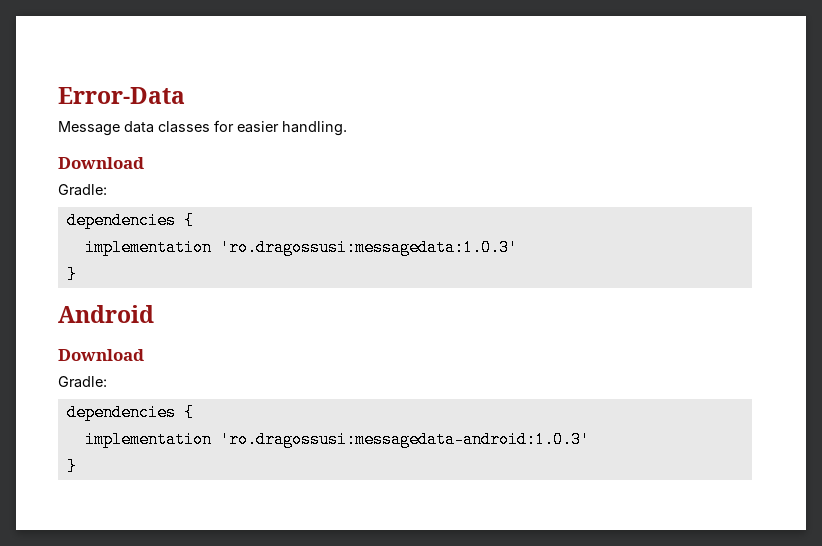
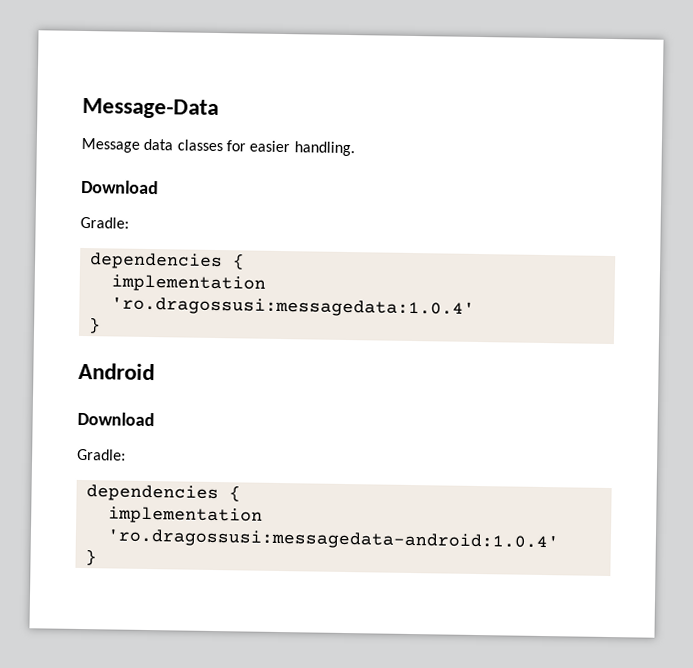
- Error-Data
+ Message-Data
- implementation 'ro.dragossusi:messagedata:1.0.3'
+ implementation 'ro.dragossusi:messagedata:1.0.4'
- implementation 'ro.dragossusi:messagedata-android:1.0.3'
+ implementation 'ro.dragossusi:messagedata-android:1.0.4'

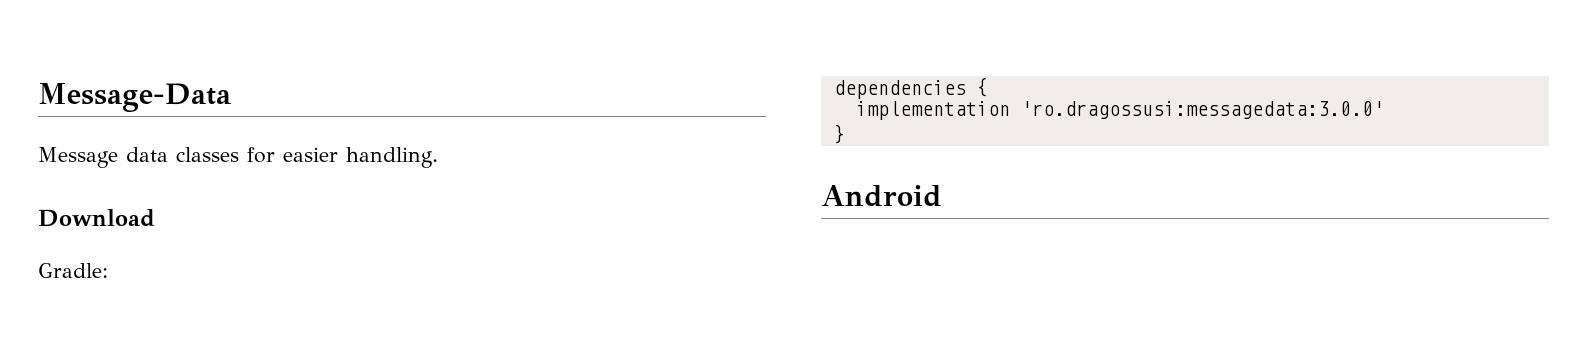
- implementation 'ro.dragossusi:messagedata:1.0.4'
+ implementation 'ro.dragossusi:messagedata:3.0.0'
  Android
- Download
- Gradle:
- dependencies {
- implementation 'ro.dragossusi:messagedata-android:1.0.4'
- }

